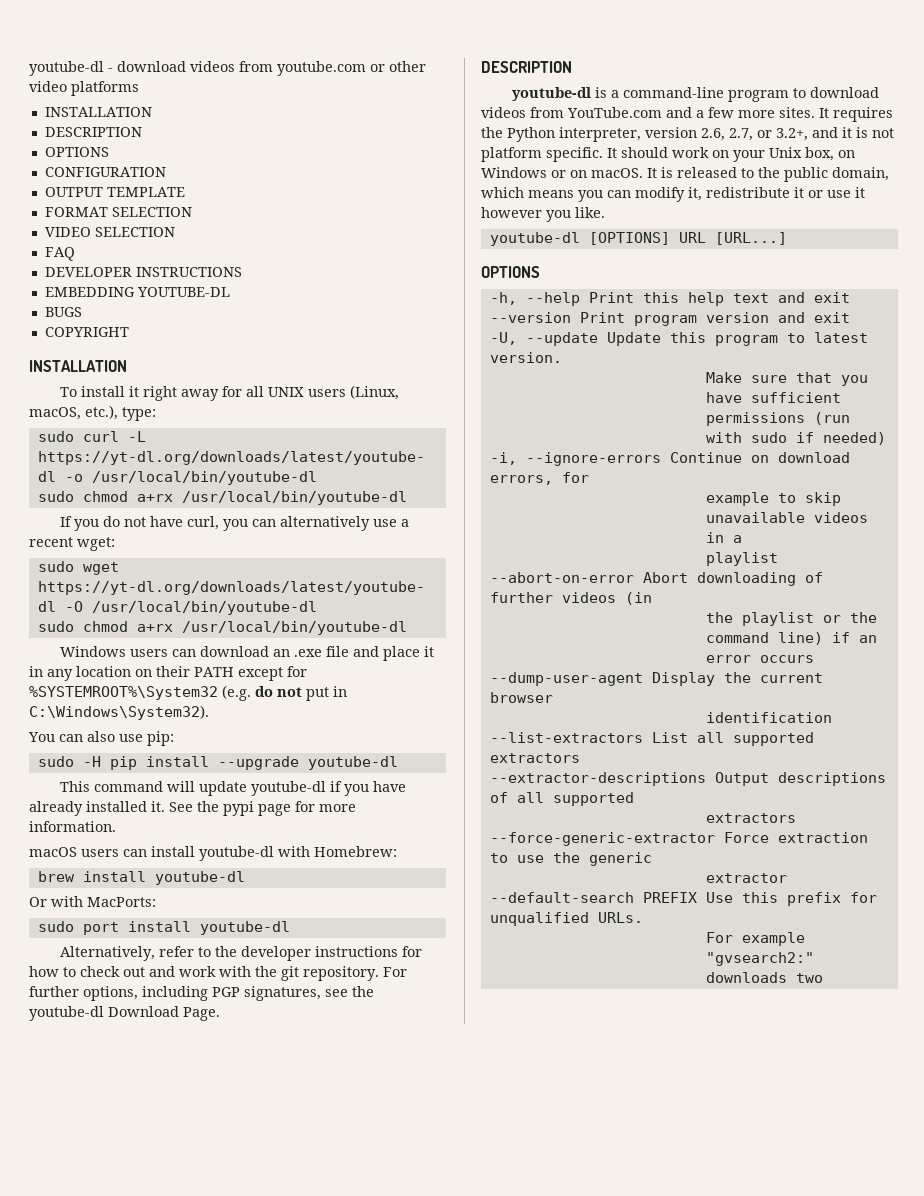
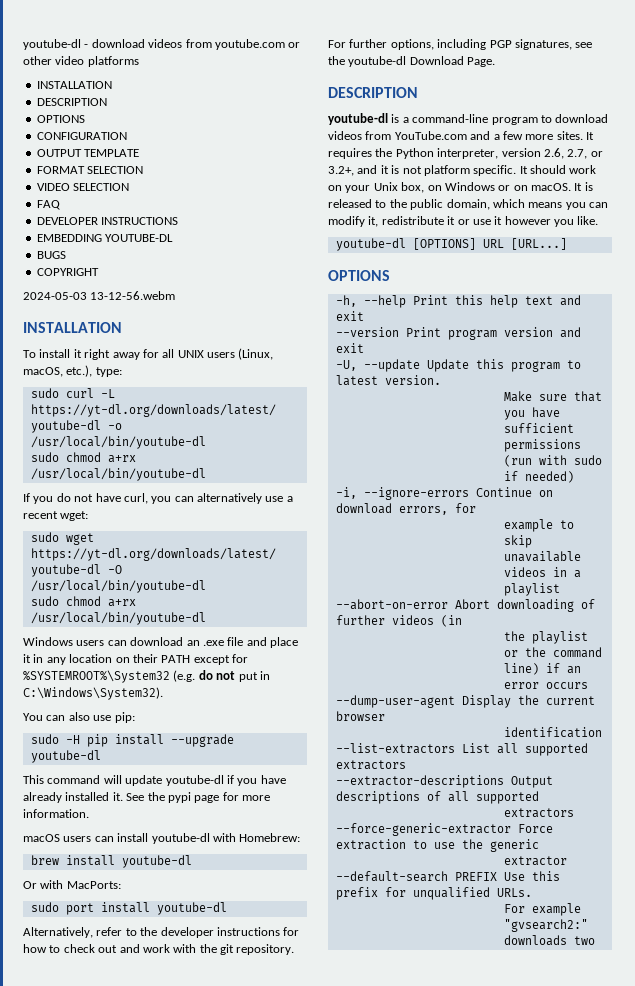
+ 2024-05-03 13-12-56.webm

